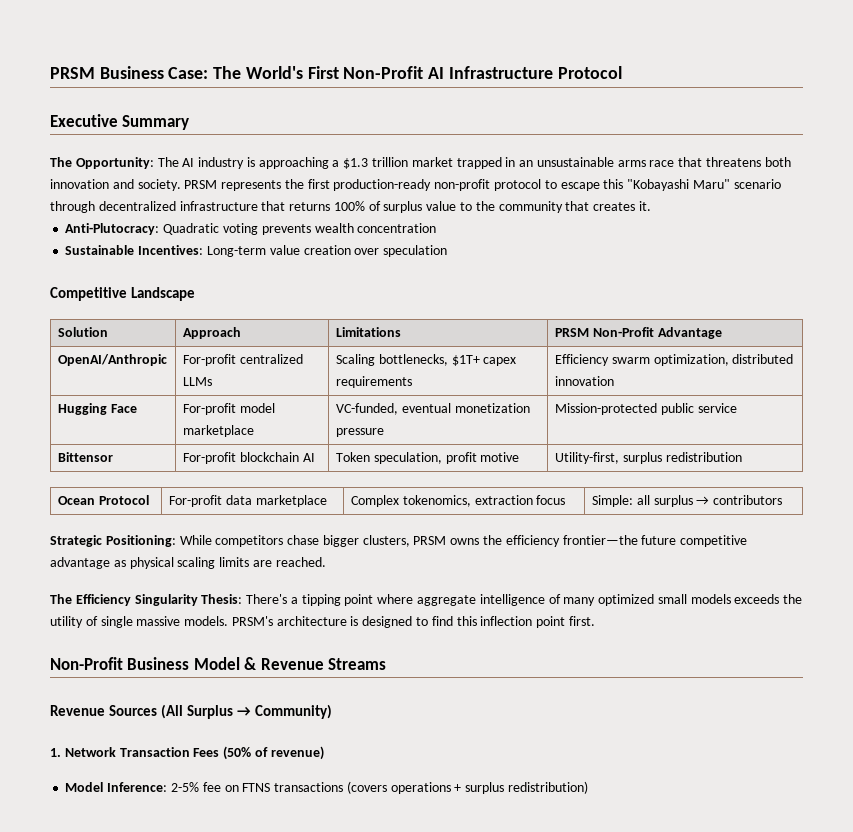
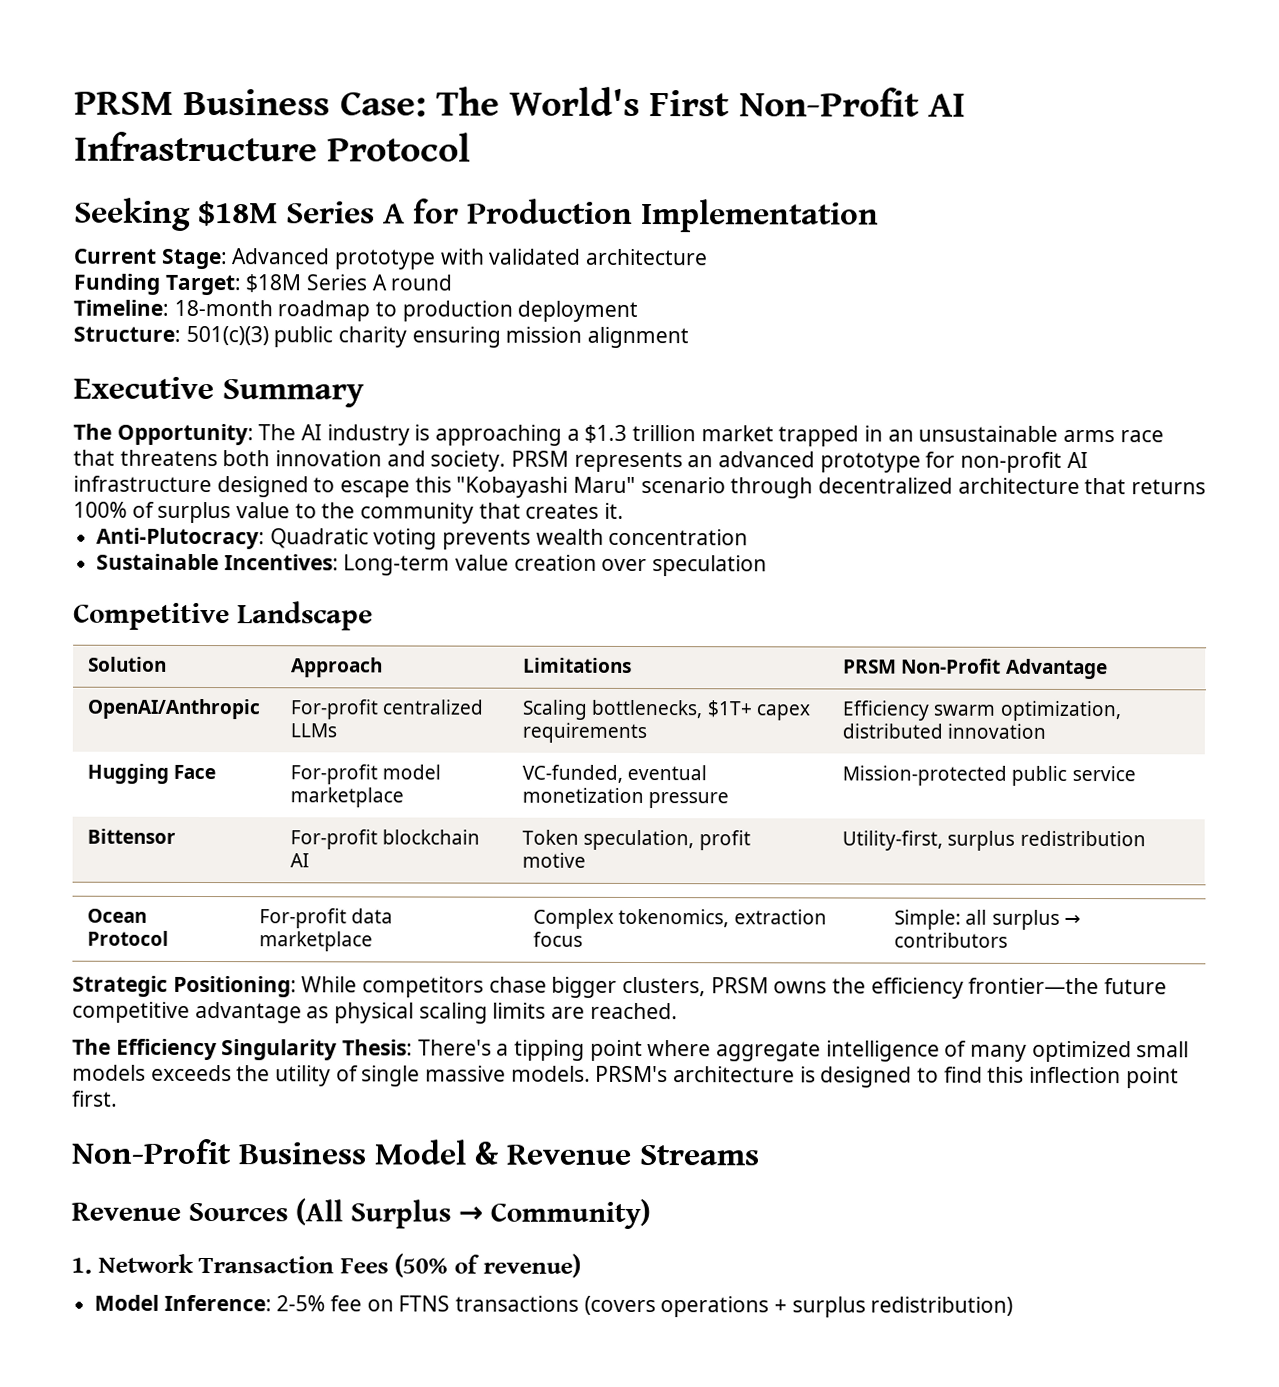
+ Seeking $18M Series A for Production Implementation
+ Current Stage: Advanced prototype with validated architecture
+ Funding Target: $18M Series A round
+ Timeline: 18-month roadmap to production deployment
+ Structure: 501(c)(3) public charity ensuring mission alignment
- PRSM represents the first production-ready non-profit protocol to escape this "Kobayashi Maru" scenario through decentralized infrastructure that returns 100% of surplus value to the community that creates it.
+ PRSM represents an advanced prototype for non-profit AI infrastructure designed to escape this "Kobayashi Maru" scenario through decentralized architecture that returns 100% of surplus value to the community that creates it.

